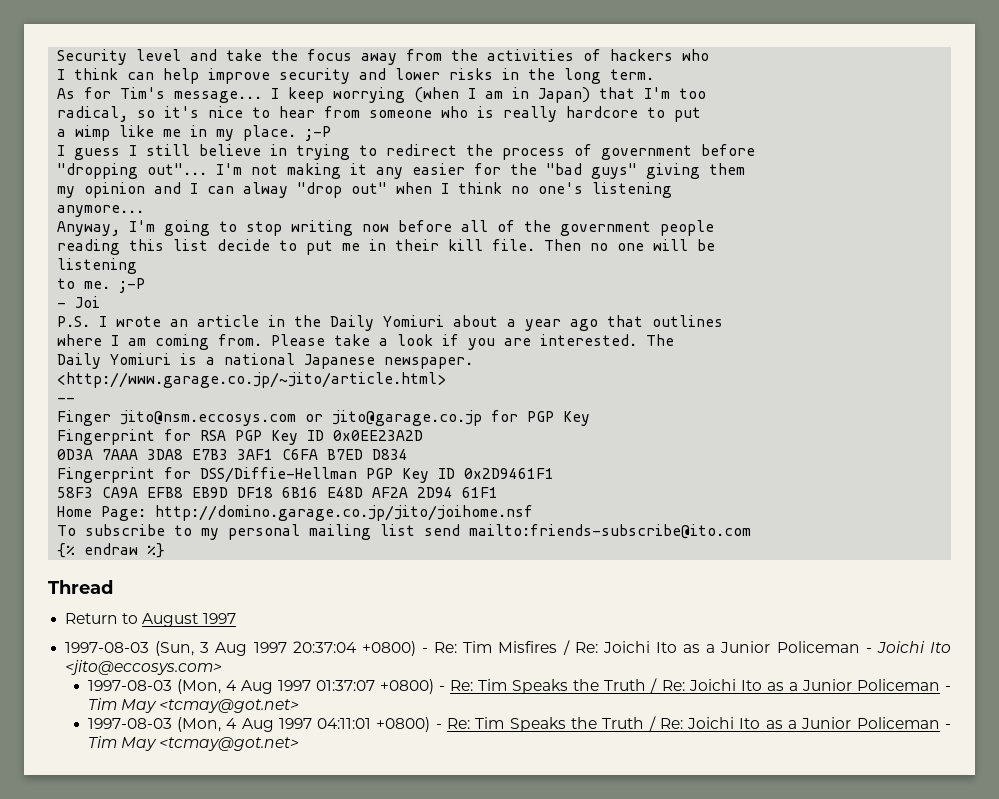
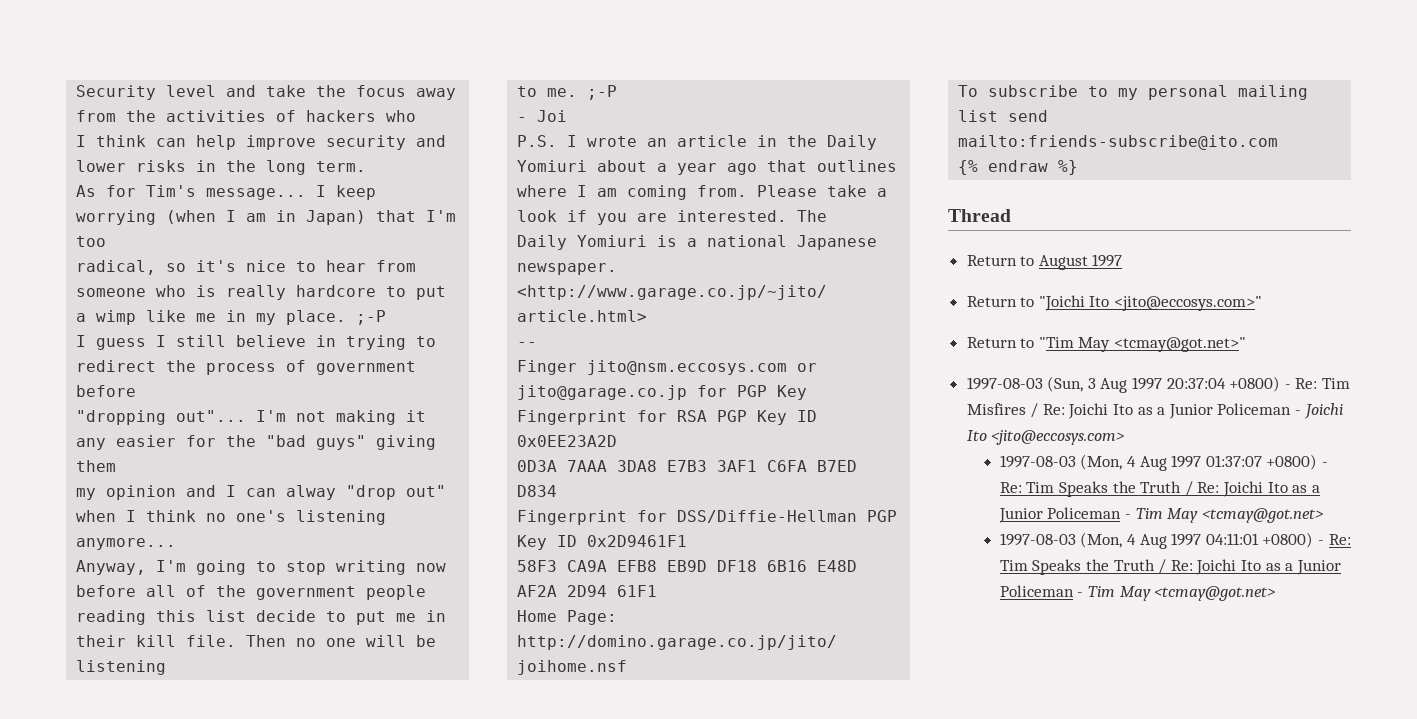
+ Return to "Joichi Ito <jito@eccosys.com>"
+ Return to "Tim May <tcmay@got.net>"

